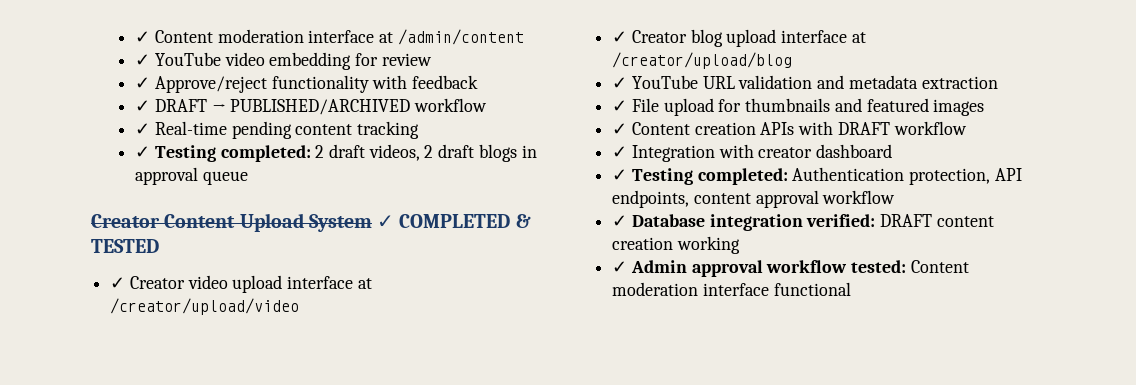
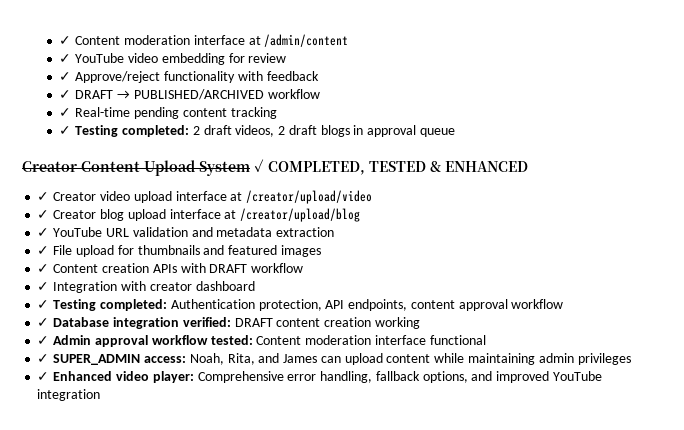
- Creator Content Upload System ✓ COMPLETED & TESTED
+ Creator Content Upload System ✓ COMPLETED, TESTED & ENHANCED
+ ✓ SUPER_ADMIN access: Noah, Rita, and James can upload content while maintaining admin privileges
+ ✓ Enhanced video player: Comprehensive error handling, fallback options, and improved YouTube integration

